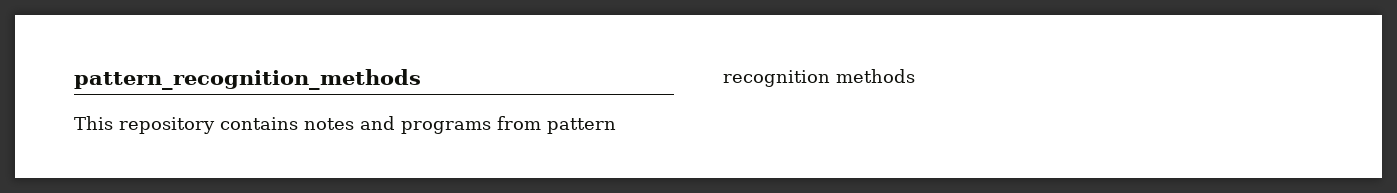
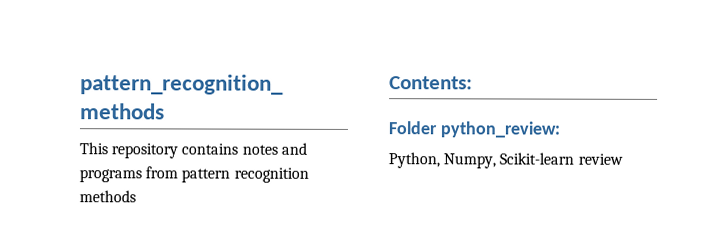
+ Contents:
+ Folder python_review:
+ Python, Numpy, Scikit-learn review

